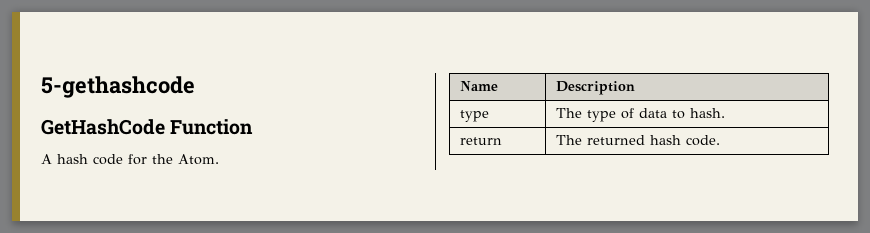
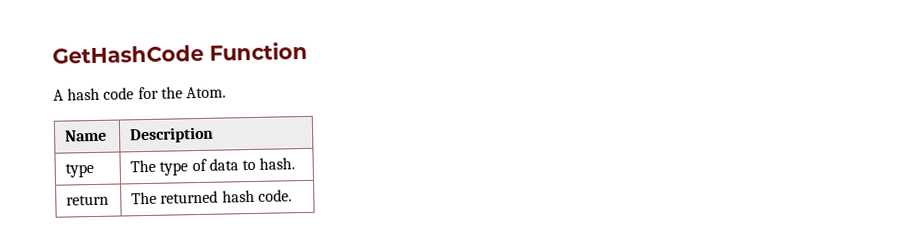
- 5-gethashcode

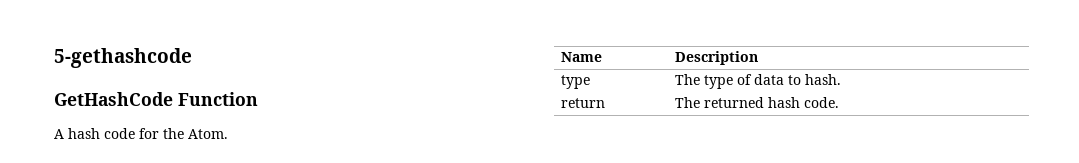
+ 5-gethashcode

